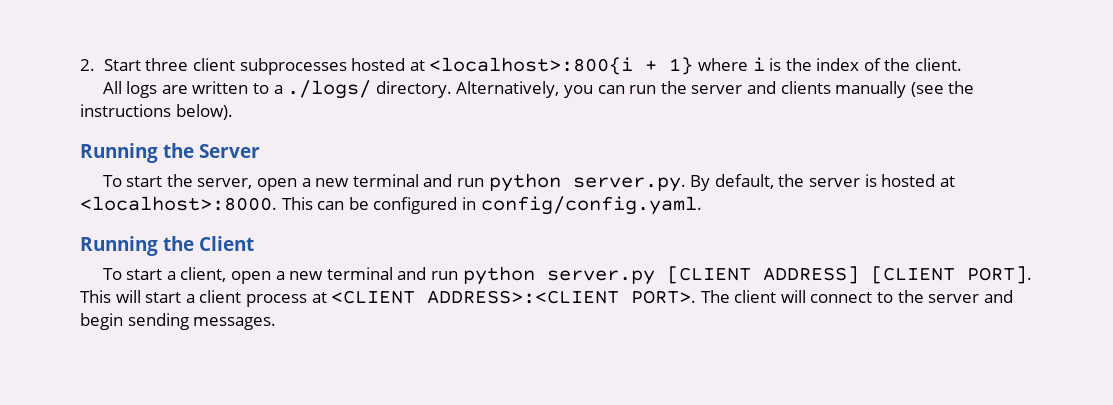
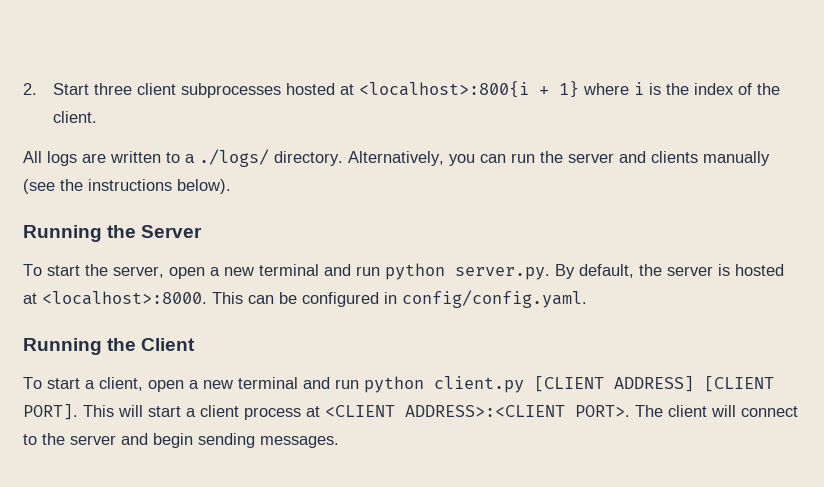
- To start a client, open a new terminal and run python server.py [CLIENT ADDRESS] [CLIENT PORT].
+ To start a client, open a new terminal and run python client.py [CLIENT ADDRESS] [CLIENT PORT].

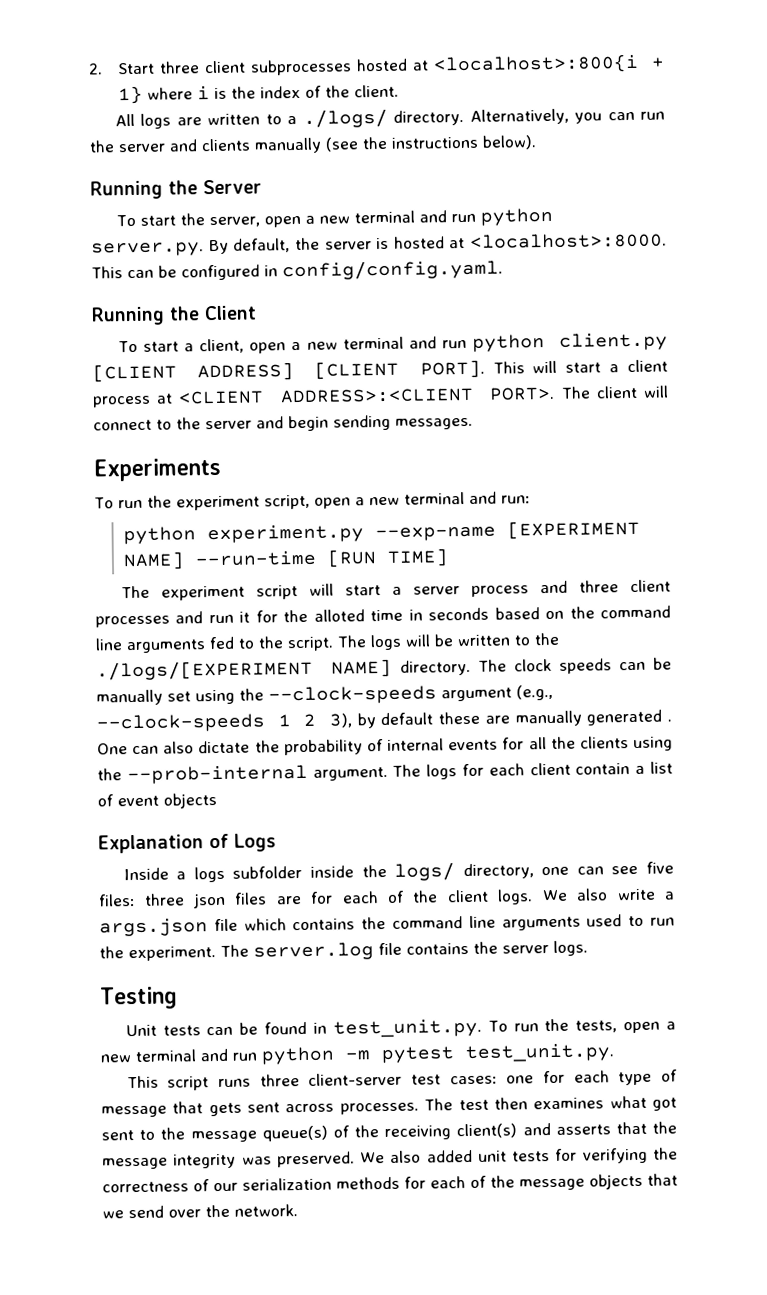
+ Experiments
+ To run the experiment script, open a new terminal and run:
+ python experiment.py --exp-name [EXPERIMENT NAME] --run-time [RUN TIME]
+ The experiment script will start a server process and three client processes and run it for the alloted time in seconds based on the command line arguments fed to the script. The logs will be written to the ./logs/[EXPERIMENT NAME] directory. The clock speeds can be manually set using the --clock-speeds argument (e.g., --clock-speeds 1 2 3), by default these are manually generated . One can also dictate the probability of internal events for all the clients using the --prob-internal argument. The logs for each client contain a list of event objects
+ Explanation of Logs
+ Inside a logs subfolder inside the logs/ directory, one can see five files: three json files are for each of the client logs. We also write a args.json file which contains the command line arguments used to run the experiment. The server.log file contains the server logs.
+ Testing
+ Unit tests can be found in test_unit.py. To run the tests, open a new terminal and run python -m pytest test_unit.py.
+ This script runs three client-server test cases: one for each type of message that gets sent across processes. The test then examines what got sent to the message queue(s) of the receiving client(s) and asserts that the message integrity was preserved. We also added unit tests for verifying the correctness of our serialization methods for each of the message objects that we send over the network.

